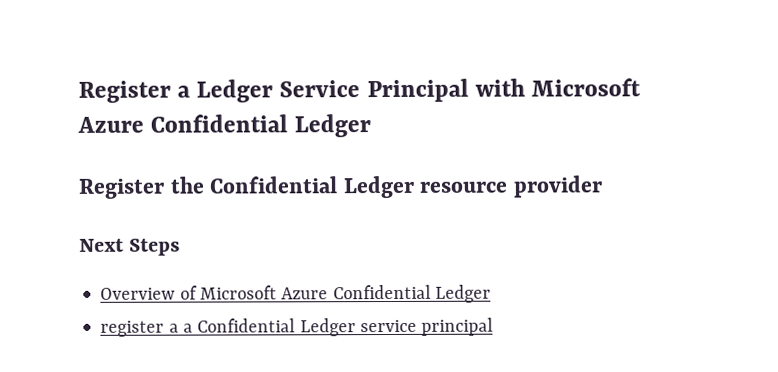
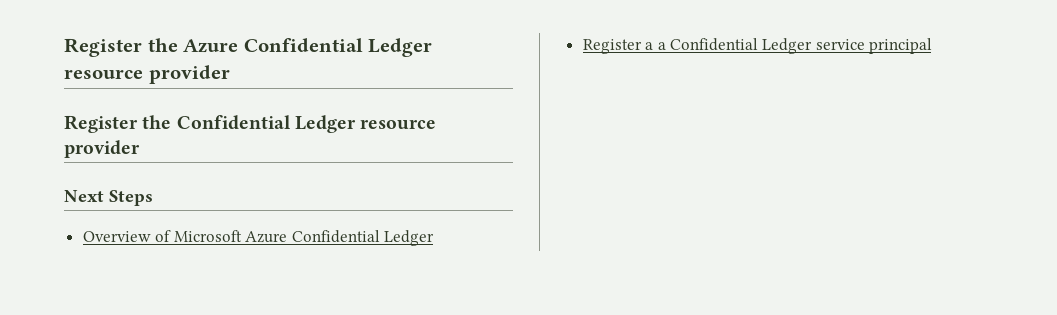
- Register a Ledger Service Principal with Microsoft Azure Confidential Ledger
+ Register the Azure Confidential Ledger resource provider
- register a a Confidential Ledger service principal
+ Register a a Confidential Ledger service principal

